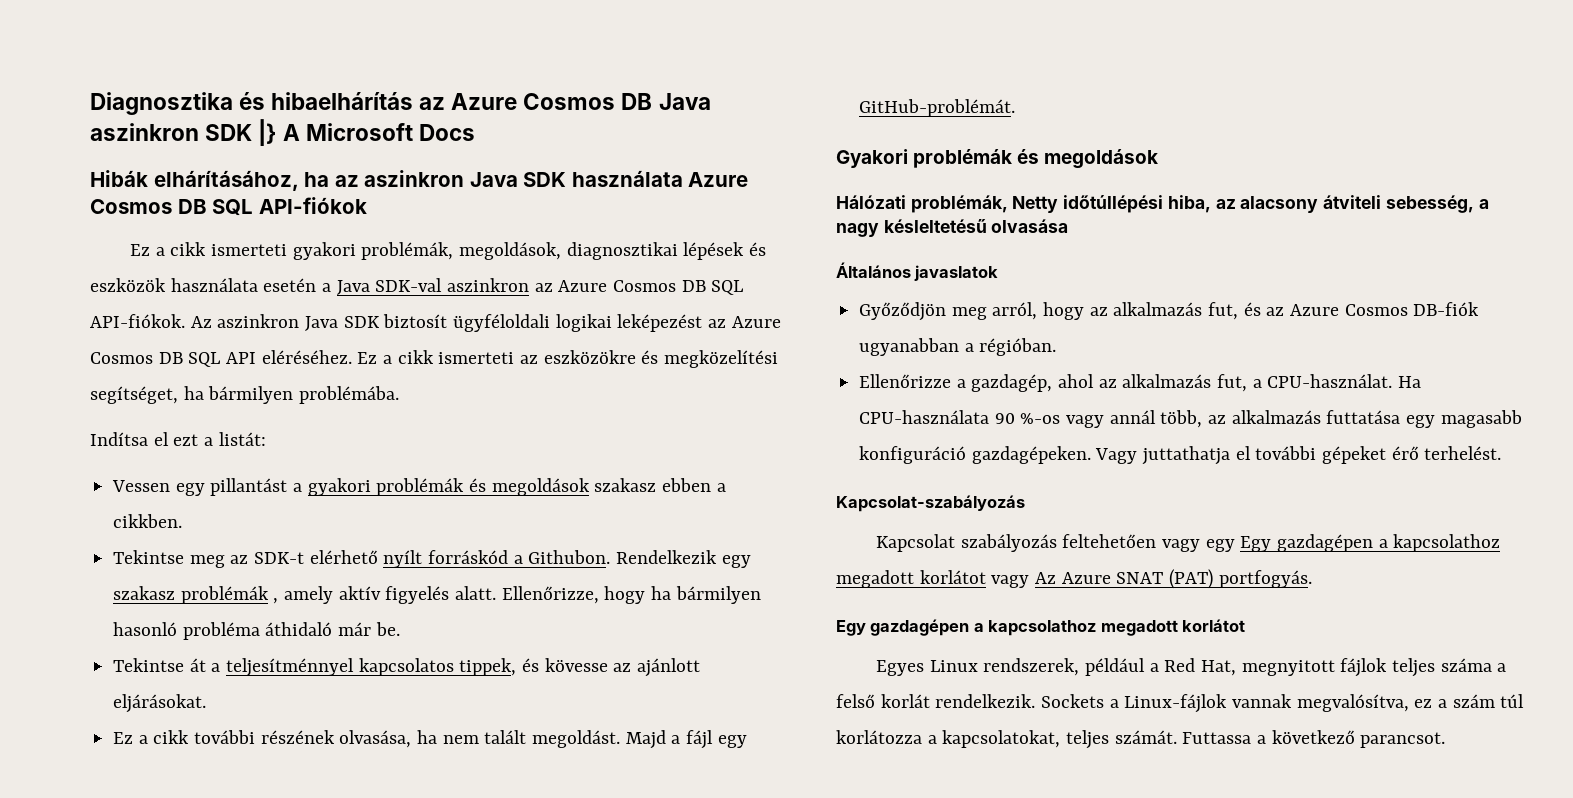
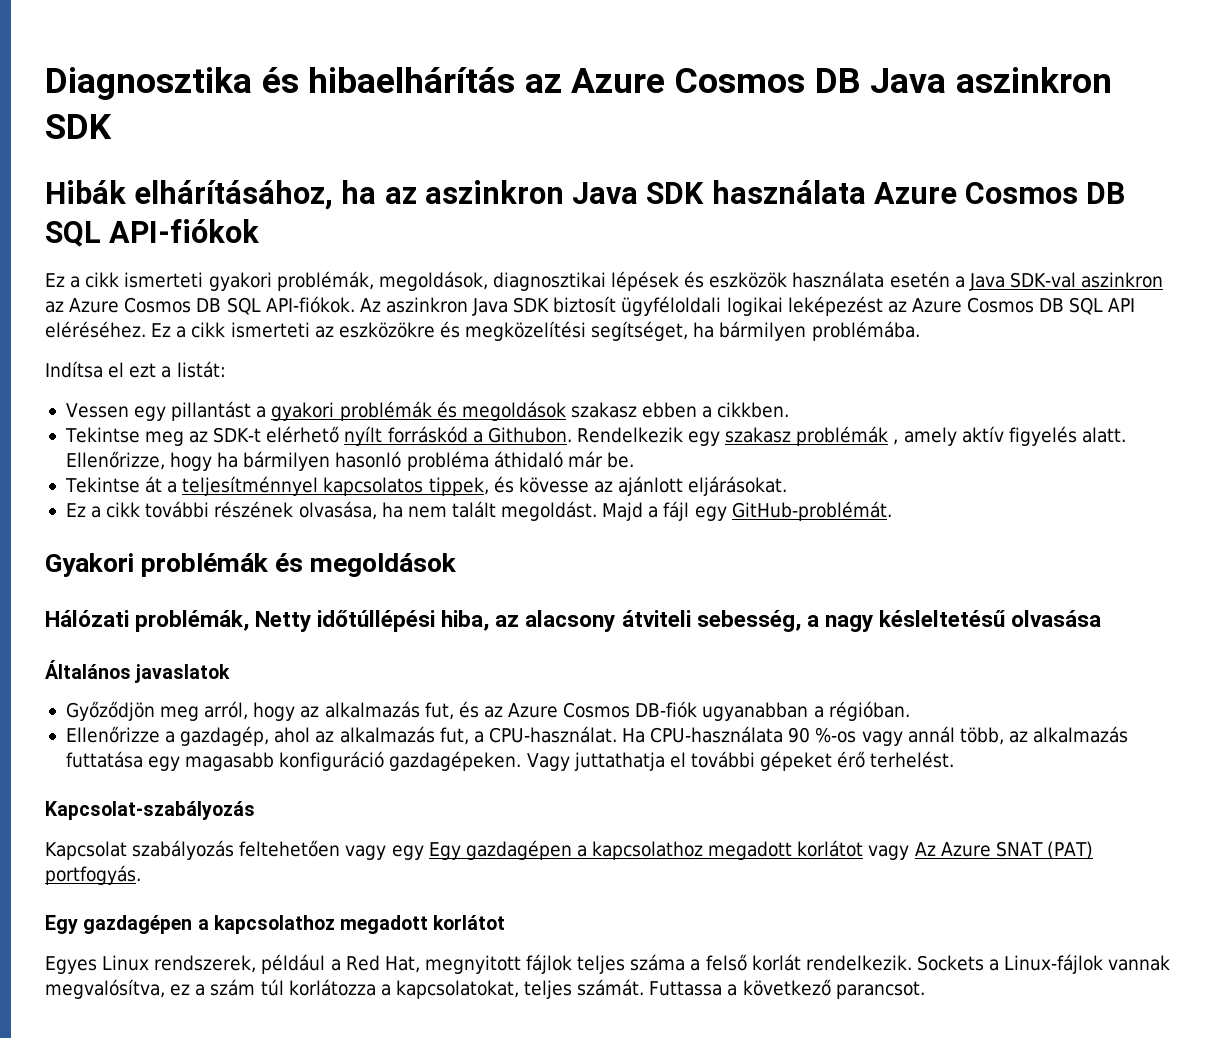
- Diagnosztika és hibaelhárítás az Azure Cosmos DB Java aszinkron SDK |} A Microsoft Docs
+ Diagnosztika és hibaelhárítás az Azure Cosmos DB Java aszinkron SDK

